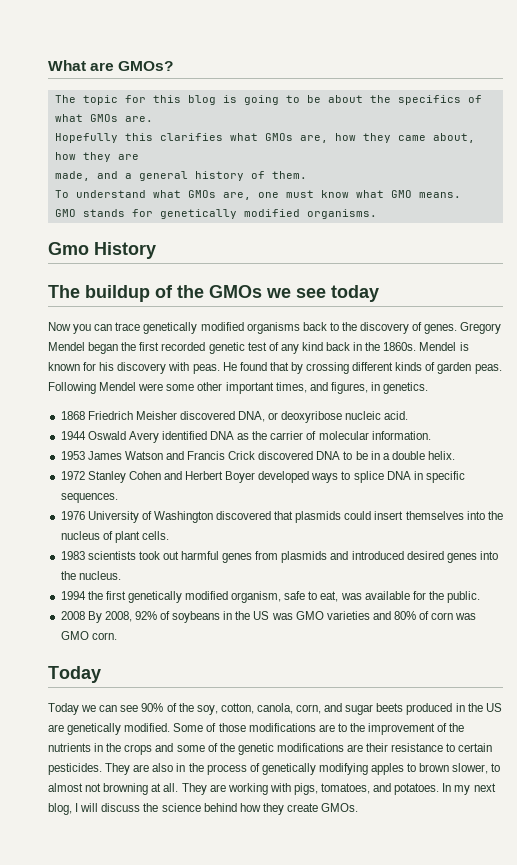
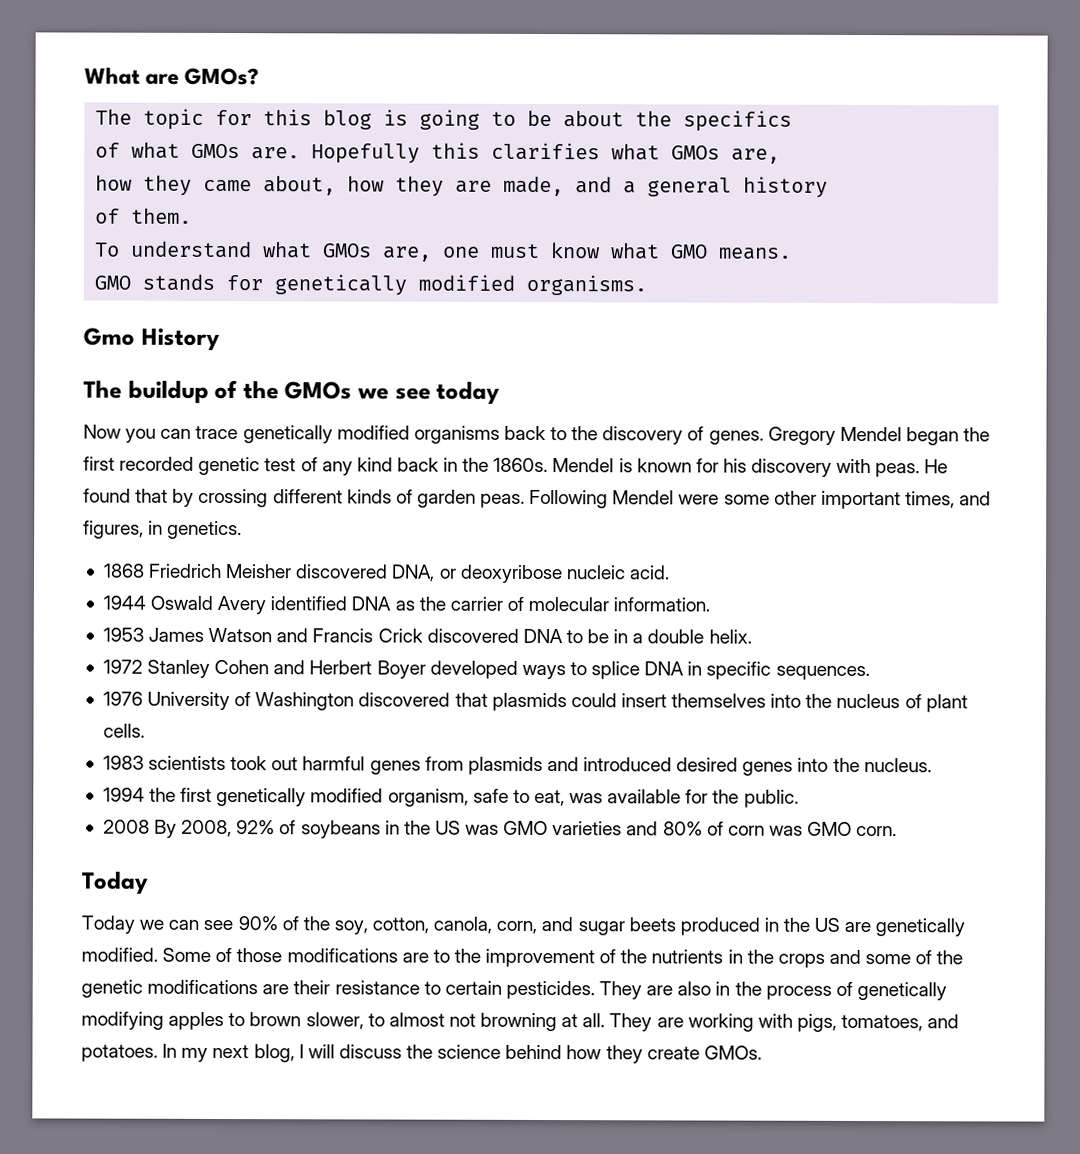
- The topic for this blog is going to be about the specifics of what GMOs are.
- Hopefully this clarifies what GMOs are, how they came about, how they are
- made, and a general history of them.
+ The topic for this blog is going to be about the specifics
+ of what GMOs are. Hopefully this clarifies what GMOs are,
+ how they came about, how they are made, and a general history
+ of them.

